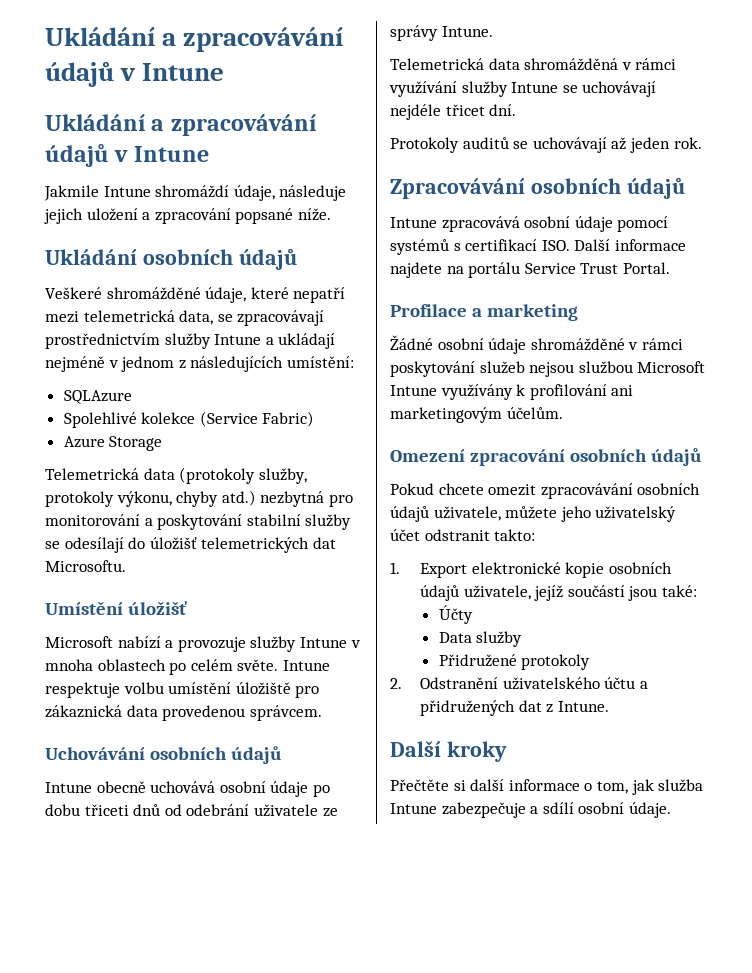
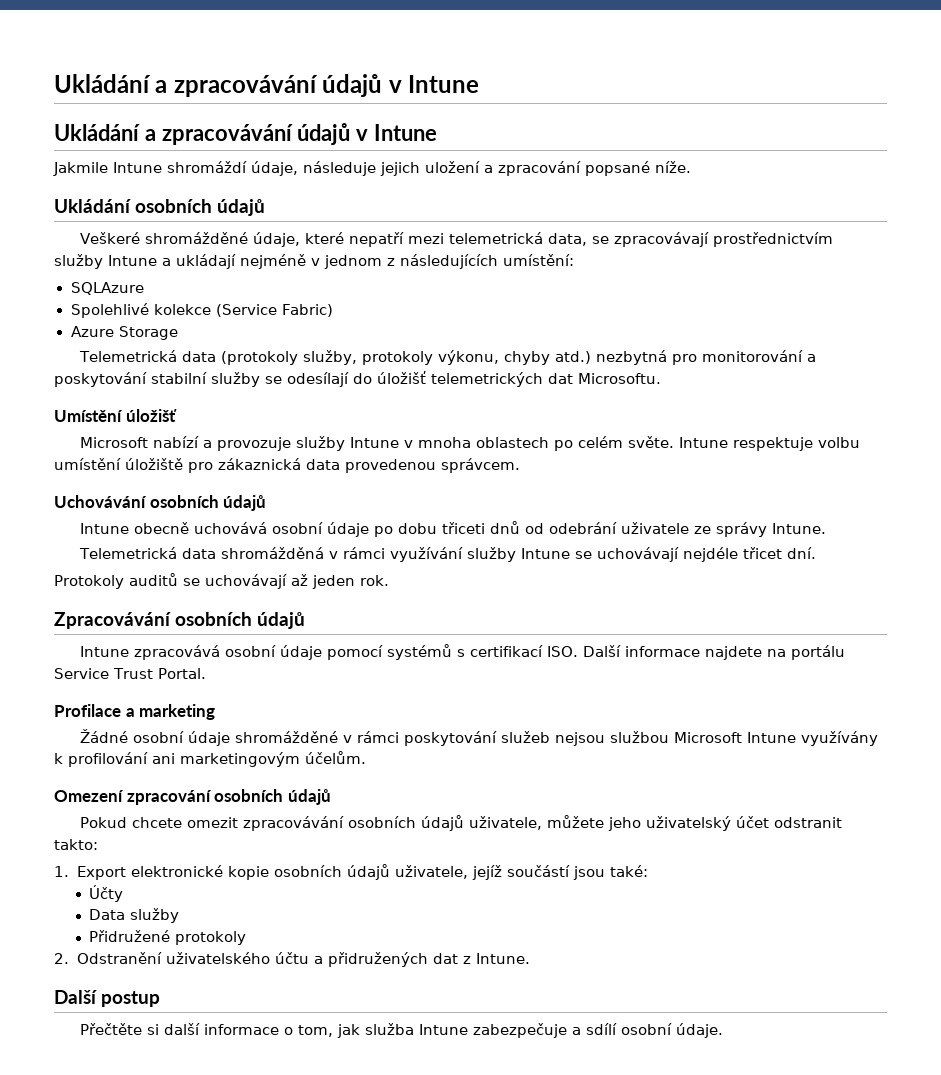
- Další kroky
+ Další postup

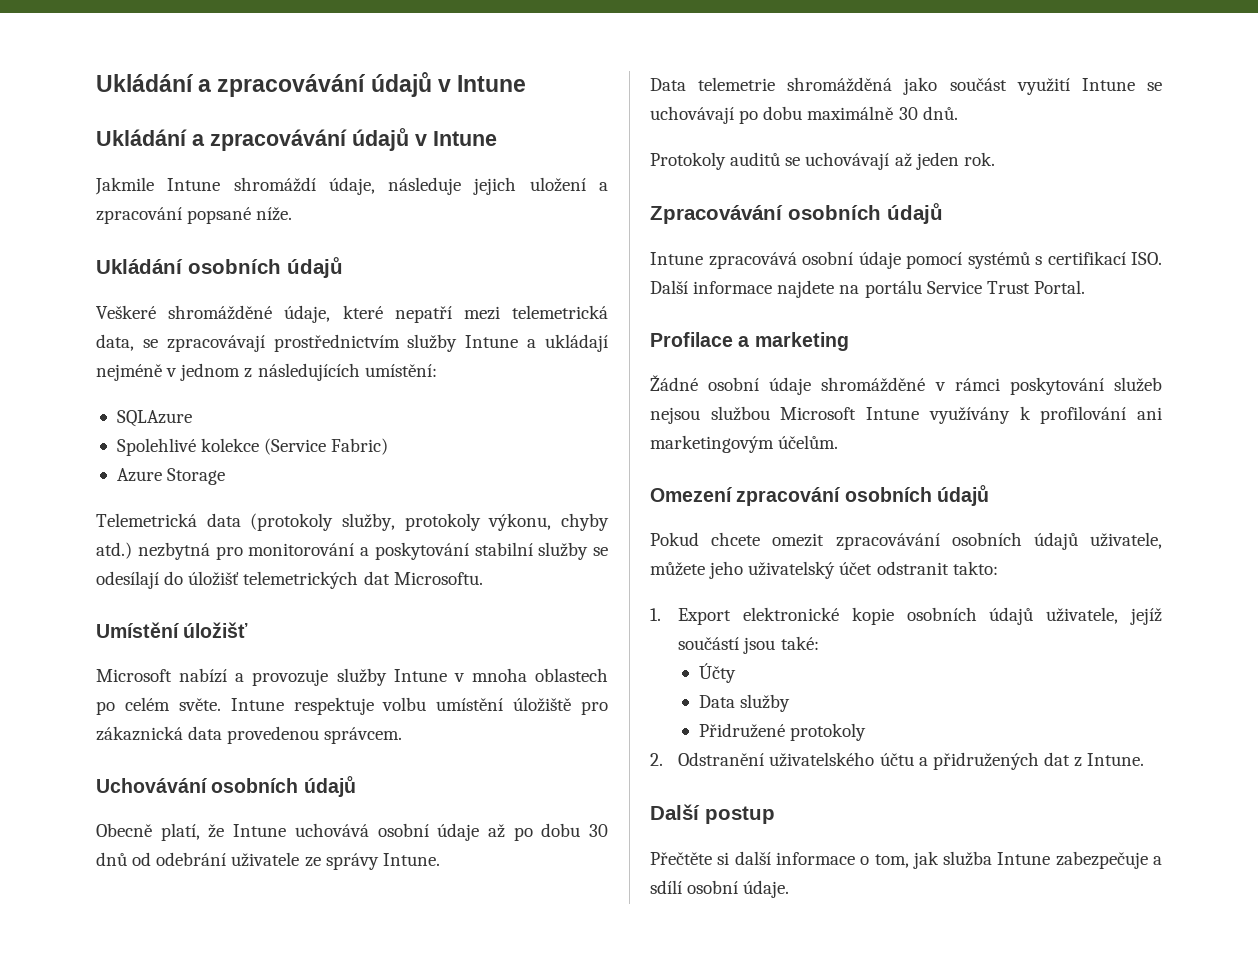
- Intune obecně uchovává osobní údaje po dobu třiceti dnů od odebrání uživatele ze správy Intune.
+ Obecně platí, že Intune uchovává osobní údaje až po dobu 30 dnů od odebrání uživatele ze správy Intune.
- Telemetrická data shromážděná v rámci využívání služby Intune se uchovávají nejdéle třicet dní.
+ Data telemetrie shromážděná jako součást využití Intune se uchovávají po dobu maximálně 30 dnů.

